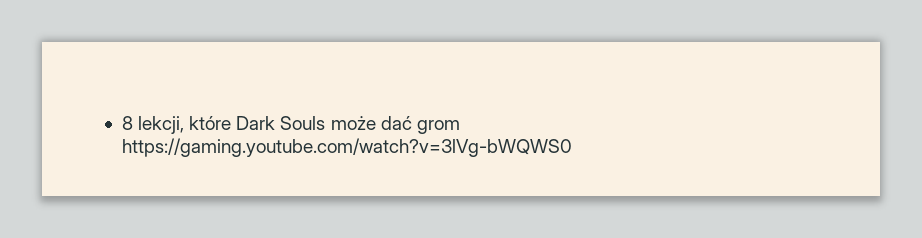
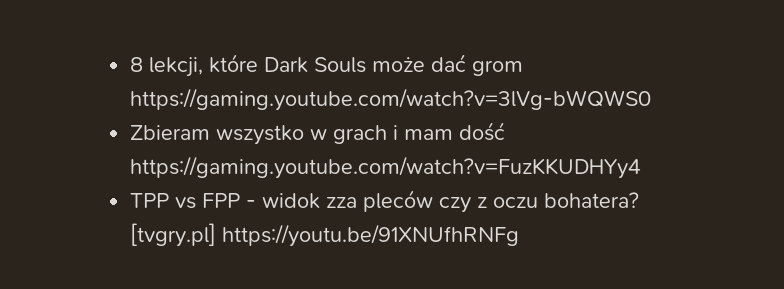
+ Zbieram wszystko w grach i mam dość https://gaming.youtube.com/watch?v=FuzKKUDHYy4
+ TPP vs FPP - widok zza pleców czy z oczu bohatera? [tvgry.pl] https://youtu.be/91XNUfhRNFg

